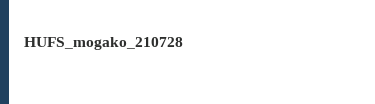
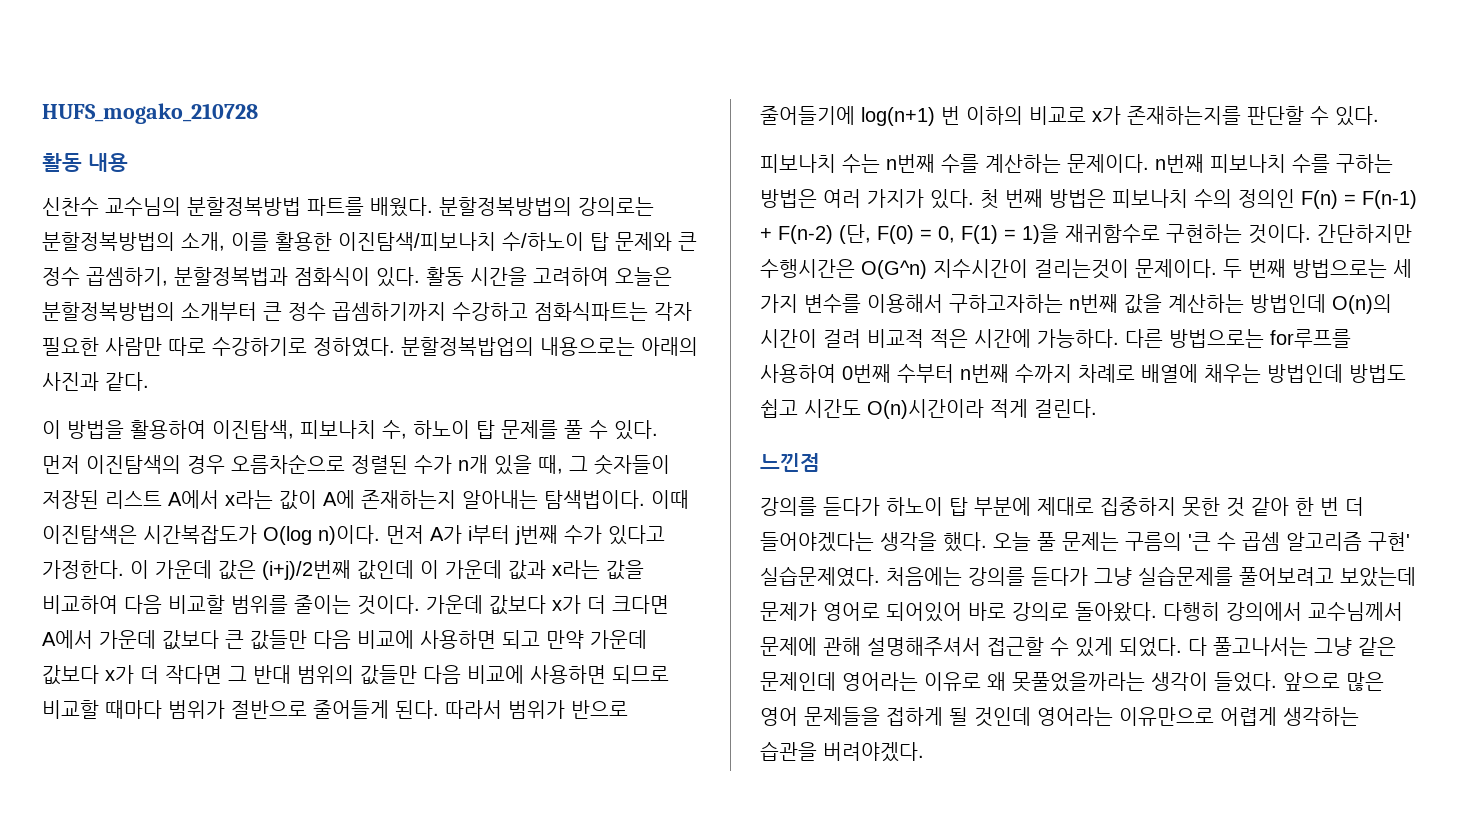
+ 활동 내용
+ 신찬수 교수님의 분할정복방법 파트를 배웠다. 분할정복방법의 강의로는 분할정복방법의 소개, 이를 활용한 이진탐색/피보나치 수/하노이 탑 문제와 큰 정수 곱셈하기, 분할정복법과 점화식이 있다. 활동 시간을 고려하여 오늘은 분할정복방법의 소개부터 큰 정수 곱셈하기까지 수강하고 점화식파트는 각자 필요한 사람만 따로 수강하기로 정하였다. 분할정복밥업의 내용으로는 아래의 사진과 같다.
+ 이 방법을 활용하여 이진탐색, 피보나치 수, 하노이 탑 문제를 풀 수 있다. 먼저 이진탐색의 경우 오름차순으로 정렬된 수가 n개 있을 때, 그 숫자들이 저장된 리스트 A에서 x라는 값이 A에 존재하는지 알아내는 탐색법이다. 이때 이진탐색은 시간복잡도가 O(log n)이다. 먼저 A가 i부터 j번째 수가 있다고 가정한다. 이 가운데 값은 (i+j)/2번째 값인데 이 가운데 값과 x라는 값을 비교하여 다음 비교할 범위를 줄이는 것이다. 가운데 값보다 x가 더 크다면 A에서 가운데 값보다 큰 값들만 다음 비교에 사용하면 되고 만약 가운데 값보다 x가 더 작다면 그 반대 범위의 값들만 다음 비교에 사용하면 되므로 비교할 때마다 범위가 절반으로 줄어들게 된다. 따라서 범위가 반으로 줄어들기에 log(n+1) 번 이하의 비교로 x가 존재하는지를 판단할 수 있다.
+ 피보나치 수는 n번째 수를 계산하는 문제이다. n번째 피보나치 수를 구하는 방법은 여러 가지가 있다. 첫 번째 방법은 피보나치 수의 정의인 F(n) = F(n-1) + F(n-2) (단, F(0) = 0, F(1) = 1)을 재귀함수로 구현하는 것이다. 간단하지만 수행시간은 O(G^n) 지수시간이 걸리는것이 문제이다. 두 번째 방법으로는 세 가지 변수를 이용해서 구하고자하는 n번째 값을 계산하는 방법인데 O(n)의 시간이 걸려 비교적 적은 시간에 가능하다. 다른 방법으로는 for루프를 사용하여 0번째 수부터 n번째 수까지 차례로 배열에 채우는 방법인데 방법도 쉽고 시간도 O(n)시간이라 적게 걸린다.
+ 느낀점
+ 강의를 듣다가 하노이 탑 부분에 제대로 집중하지 못한 것 같아 한 번 더 들어야겠다는 생각을 했다. 오늘 풀 문제는 구름의 '큰 수 곱셈 알고리즘 구현' 실습문제였다. 처음에는 강의를 듣다가 그냥 실습문제를 풀어보려고 보았는데 문제가 영어로 되어있어 바로 강의로 돌아왔다. 다행히 강의에서 교수님께서 문제에 관해 설명해주셔서 접근할 수 있게 되었다. 다 풀고나서는 그냥 같은 문제인데 영어라는 이유로 왜 못풀었을까라는 생각이 들었다. 앞으로 많은 영어 문제들을 접하게 될 것인데 영어라는 이유만으로 어렵게 생각하는 습관을 버려야겠다.

